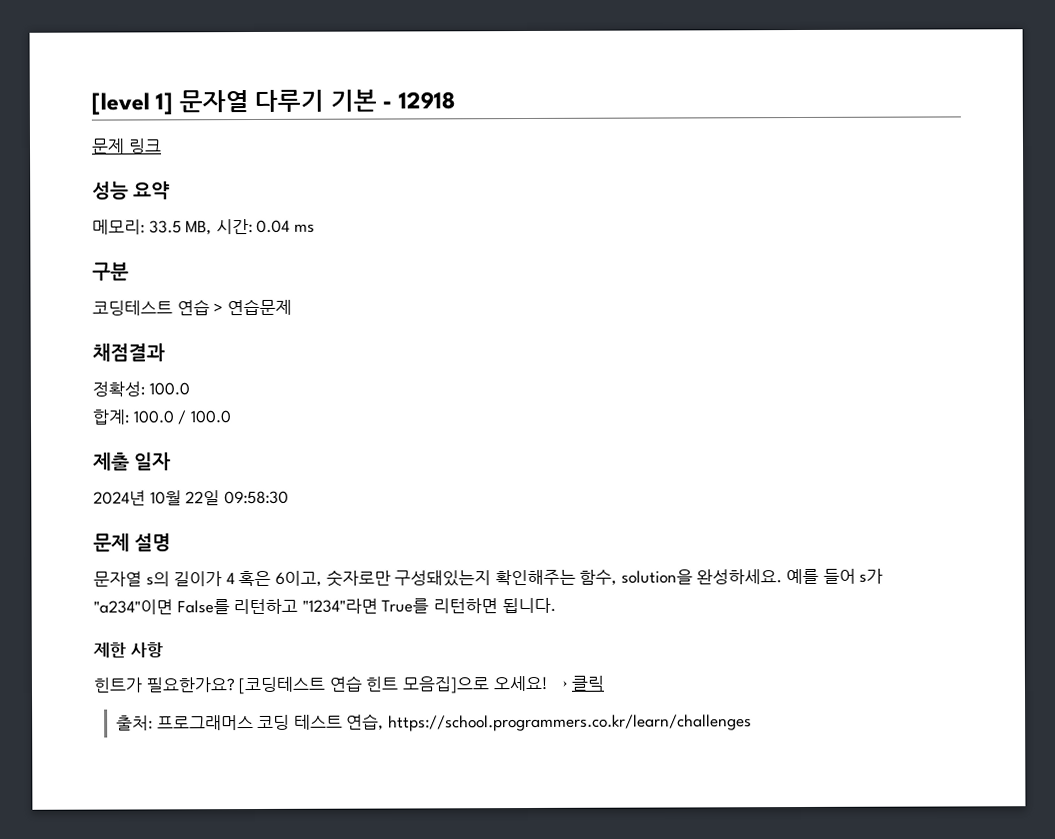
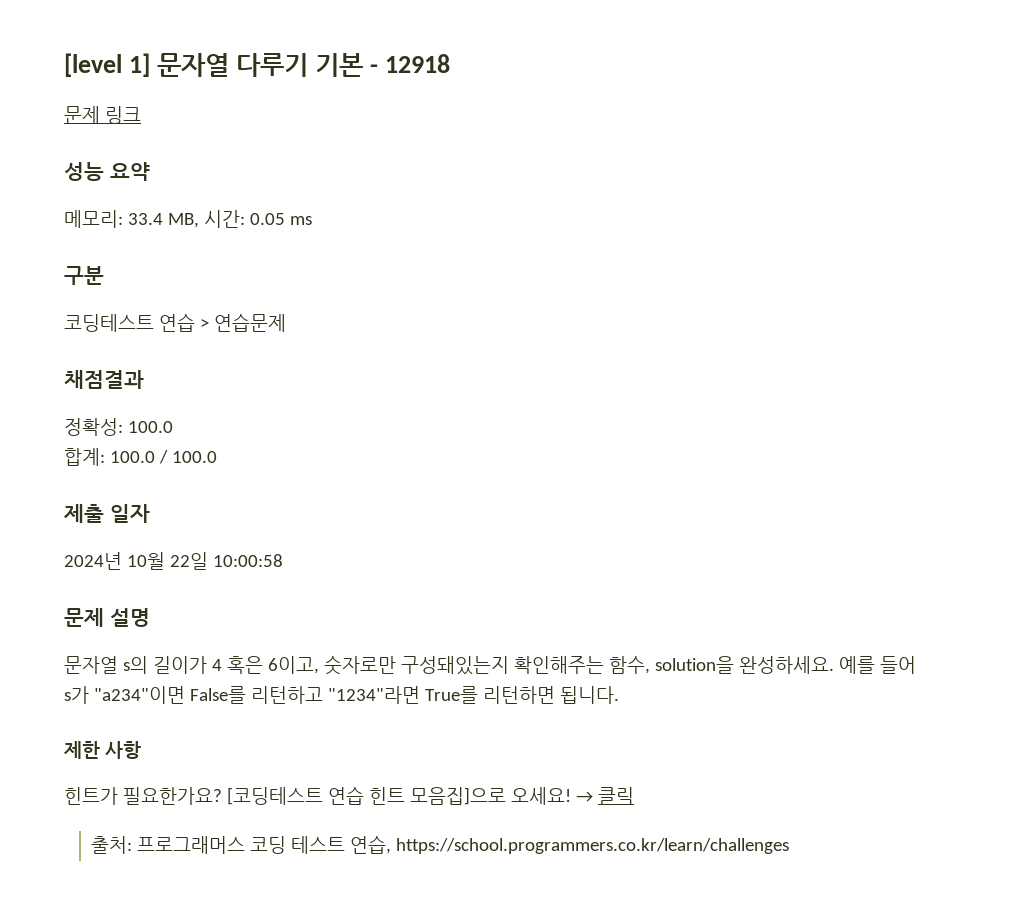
- 메모리: 33.5 MB, 시간: 0.04 ms
+ 메모리: 33.4 MB, 시간: 0.05 ms
- 2024년 10월 22일 09:58:30
+ 2024년 10월 22일 10:00:58

